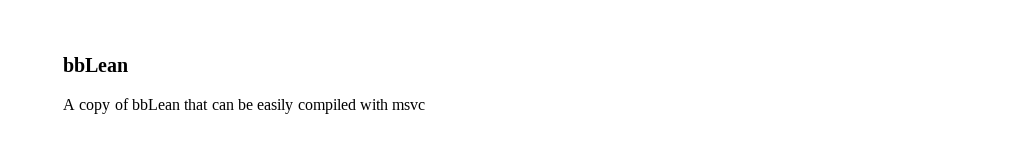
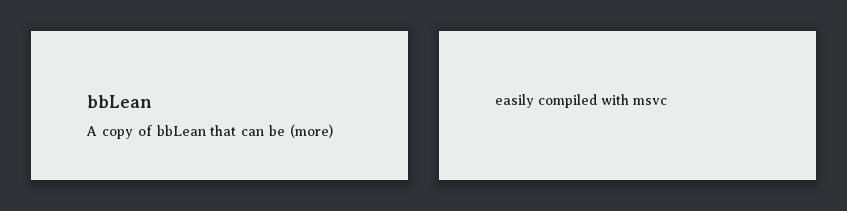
- A copy of bbLean that can be easily compiled with msvc
+ A copy of bbLean that can be (more) easily compiled with msvc

